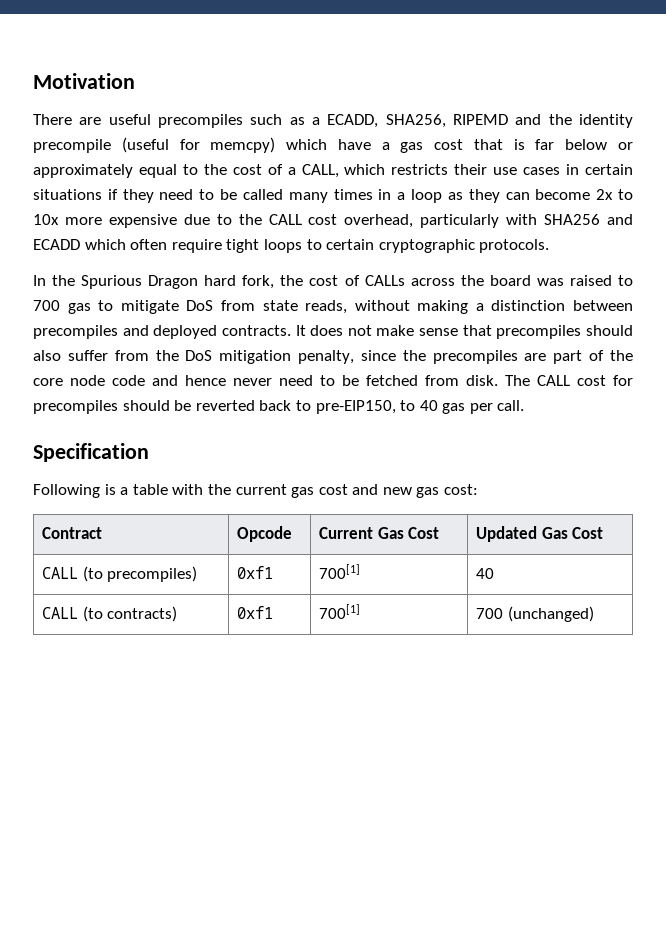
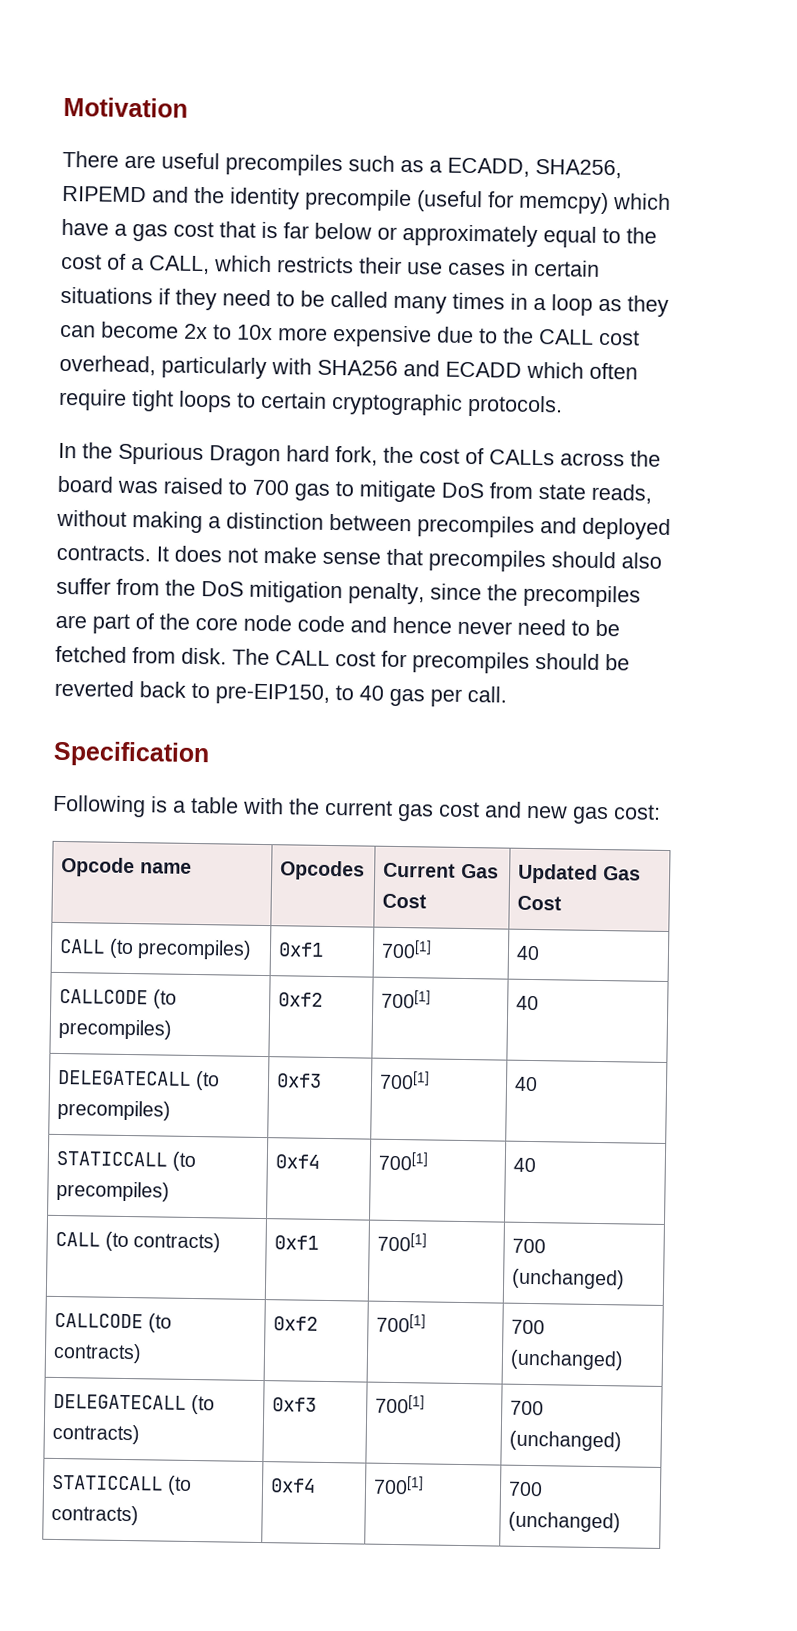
- Contract | Opcode | Current Gas Cost | Updated Gas Cost
+ Opcode name | Opcodes | Current Gas Cost | Updated Gas Cost
+ CALLCODE (to precompiles) | 0xf2 | 700[1] | 40
+ DELEGATECALL (to precompiles) | 0xf3 | 700[1] | 40
+ STATICCALL (to precompiles) | 0xf4 | 700[1] | 40
+ CALLCODE (to contracts) | 0xf2 | 700[1] | 700 (unchanged)
+ DELEGATECALL (to contracts) | 0xf3 | 700[1] | 700 (unchanged)
+ STATICCALL (to contracts) | 0xf4 | 700[1] | 700 (unchanged)

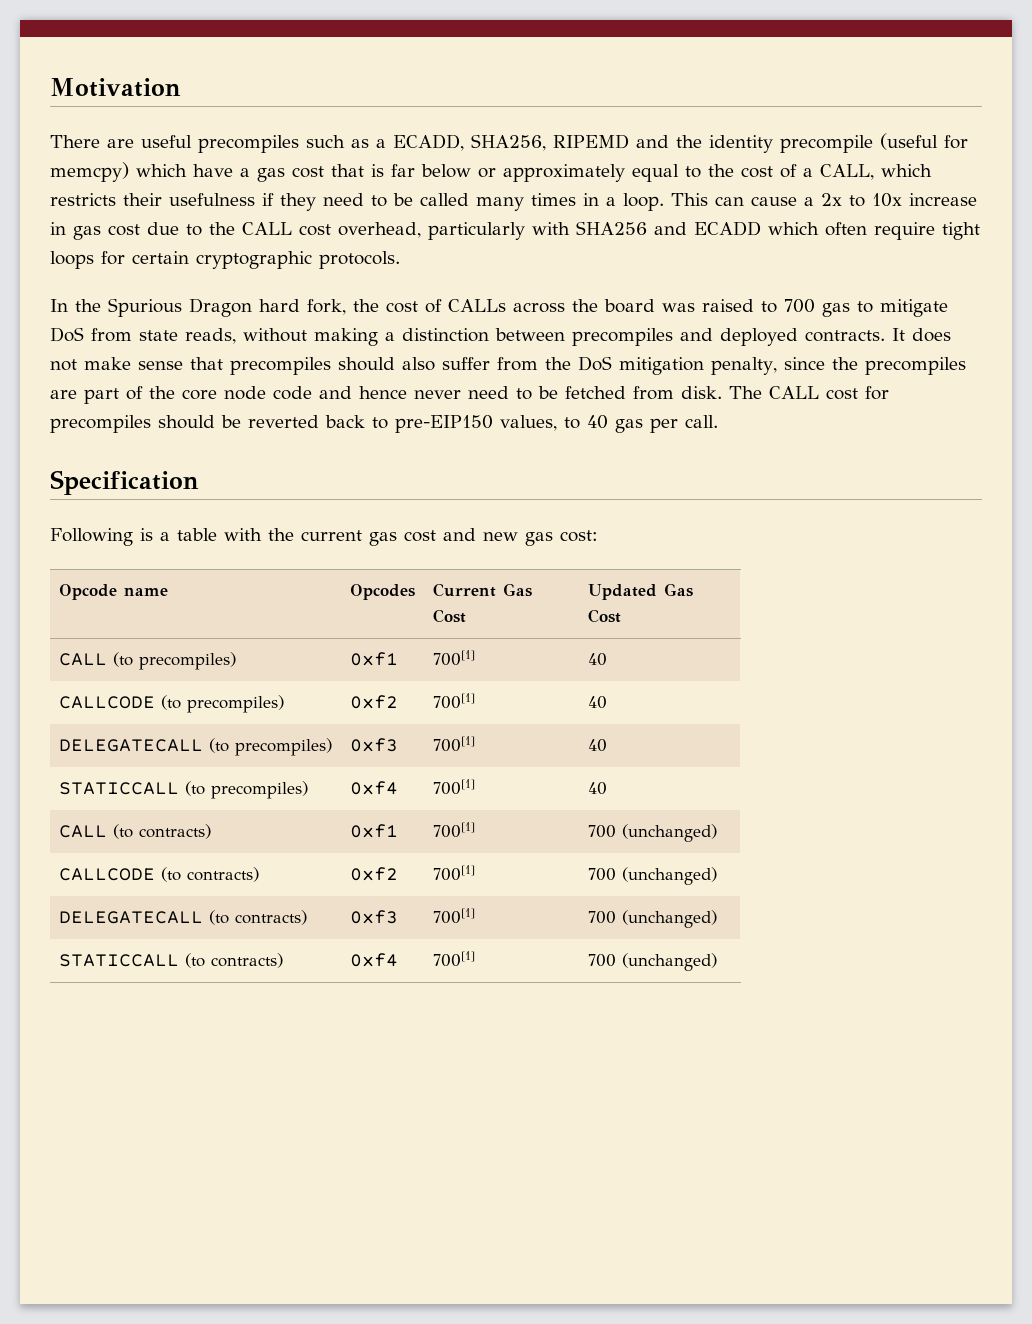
- There are useful precompiles such as a ECADD, SHA256, RIPEMD and the identity precompile (useful for memcpy) which have a gas cost that is far below or approximately equal to the cost of a CALL, which restricts their use cases in certain situations if they need to be called many times in a loop as they can become 2x to 10x more expensive due to the CALL cost overhead, particularly with SHA256 and ECADD which often require tight loops to certain cryptographic protocols.
+ There are useful precompiles such as a ECADD, SHA256, RIPEMD and the identity precompile (useful for memcpy) which have a gas cost that is far below or approximately equal to the cost of a CALL, which restricts their usefulness if they need to be called many times in a loop. This can cause a 2x to 10x increase in gas cost due to the CALL cost overhead, particularly with SHA256 and ECADD which often require tight loops for certain cryptographic protocols.
- The CALL cost for precompiles should be reverted back to pre-EIP150, to 40 gas per call.
+ The CALL cost for precompiles should be reverted back to pre-EIP150 values, to 40 gas per call.

